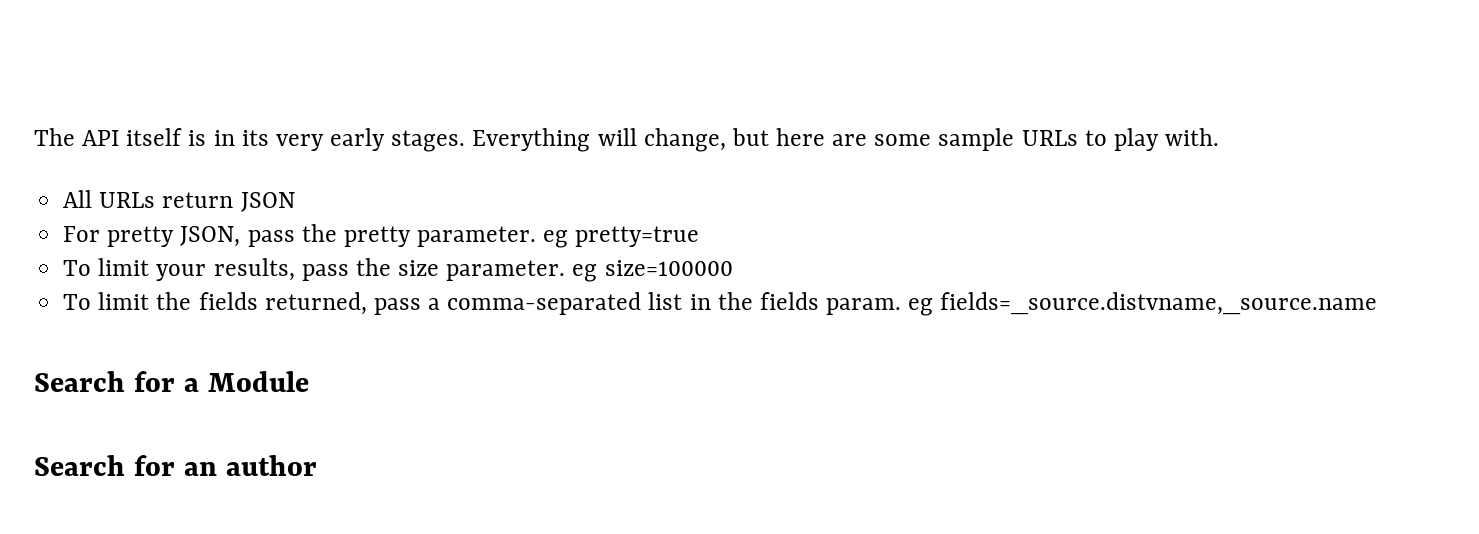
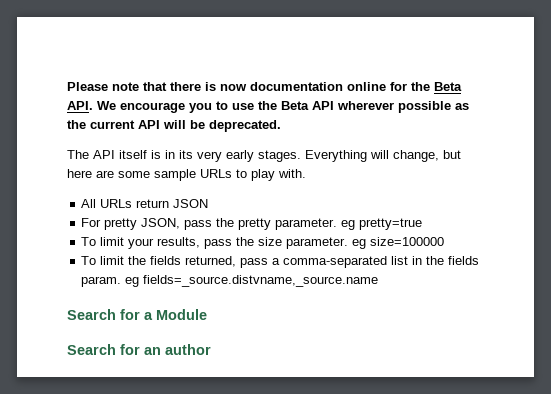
+ Please note that there is now documentation online for the Beta API. We encourage you to use the Beta API wherever possible as the current API will be deprecated.

